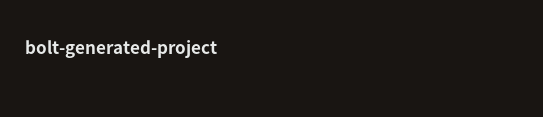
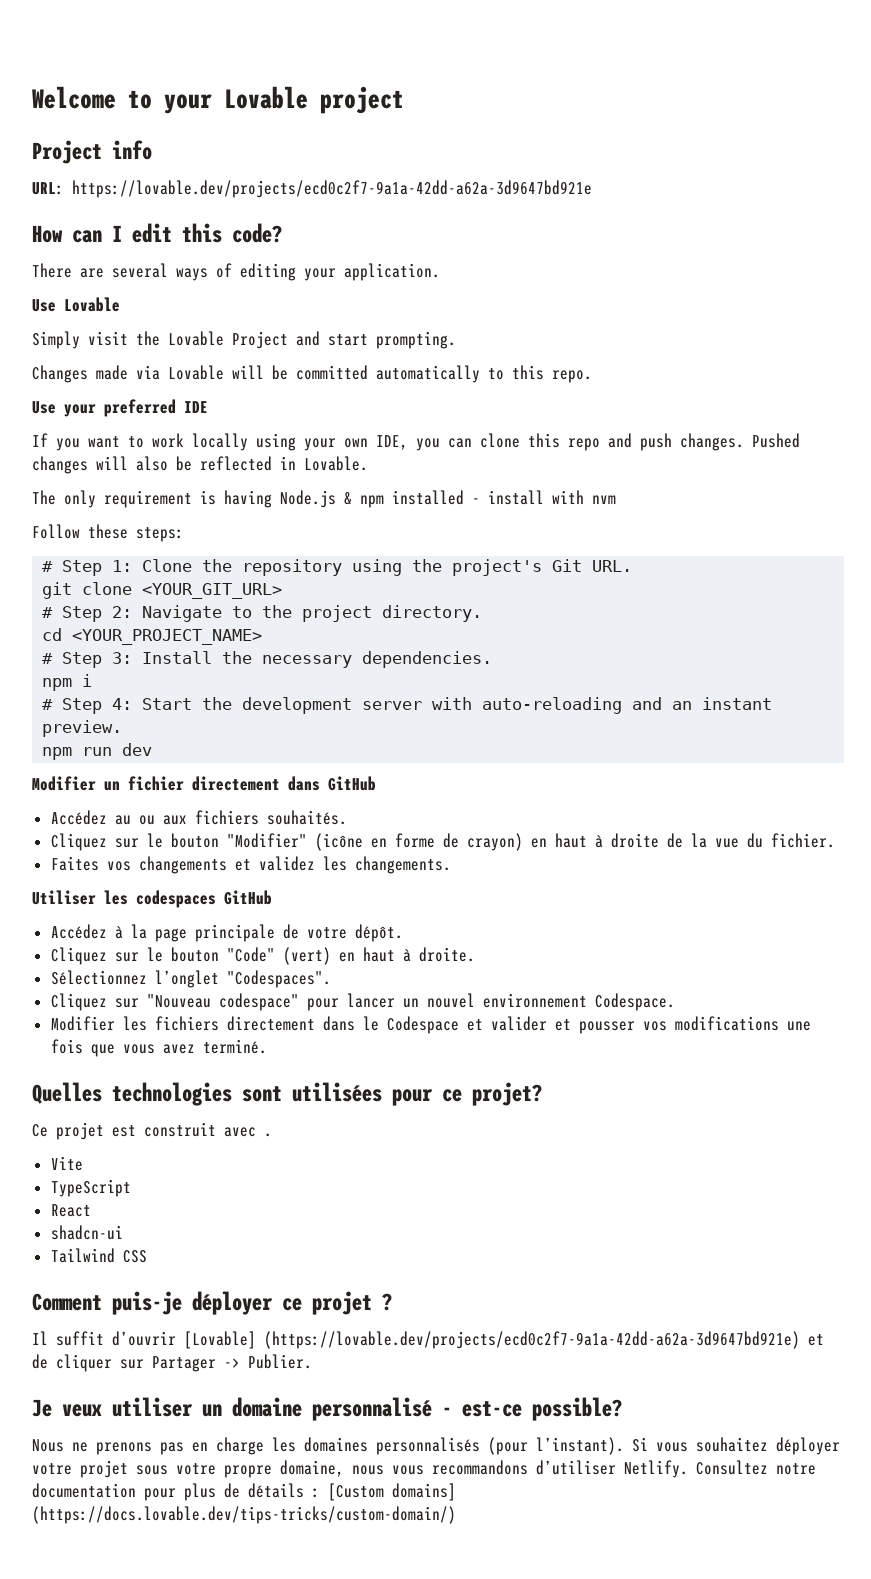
- bolt-generated-project
+ Welcome to your Lovable project
+ Project info
+ URL: https://lovable.dev/projects/ecd0c2f7-9a1a-42dd-a62a-3d9647bd921e
+ How can I edit this code?
+ There are several ways of editing your application.
+ Use Lovable
+ Simply visit the Lovable Project and start prompting.
+ Changes made via Lovable will be committed automatically to this repo.
+ Use your preferred IDE
+ If you want to work locally using your own IDE, you can clone this repo and push changes. Pushed changes will also be reflected in Lovable.
+ The only requirement is having Node.js & npm installed - install with nvm
+ Follow these steps:
+ # Step 1: Clone the repository using the project's Git URL.
+ git clone <YOUR_GIT_URL>
+ # Step 2: Navigate to the project directory.
+ cd <YOUR_PROJECT_NAME>
+ # Step 3: Install the necessary dependencies.
+ npm i
+ # Step 4: Start the development server with auto-reloading and an instant preview.
+ npm run dev
+ Modifier un fichier directement dans GitHub
+ Accédez au ou aux fichiers souhaités.
+ Cliquez sur le bouton "Modifier" (icône en forme de crayon) en haut à droite de la vue du fichier.
+ Faites vos changements et validez les changements.
+ Utiliser les codespaces GitHub
+ Accédez à la page principale de votre dépôt.
+ Cliquez sur le bouton "Code" (vert) en haut à droite.
+ Sélectionnez l’onglet "Codespaces".
+ Cliquez sur "Nouveau codespace" pour lancer un nouvel environnement Codespace.
+ Modifier les fichiers directement dans le Codespace et valider et pousser vos modifications une fois que vous avez terminé.
+ Quelles technologies sont utilisées pour ce projet?
+ Ce projet est construit avec .
+ Vite
+ TypeScript
+ React
+ shadcn-ui
+ Tailwind CSS
+ Comment puis-je déployer ce projet ?
+ Il suffit d’ouvrir [Lovable] (https://lovable.dev/projects/ecd0c2f7-9a1a-42dd-a62a-3d9647bd921e) et de cliquer sur Partager -> Publier.
+ Je veux utiliser un domaine personnalisé - est-ce possible?
+ Nous ne prenons pas en charge les domaines personnalisés (pour l’instant). Si vous souhaitez déployer votre projet sous votre propre domaine, nous vous recommandons d’utiliser Netlify. Consultez notre documentation pour plus de détails : [Custom domains] (https://docs.lovable.dev/tips-tricks/custom-domain/)

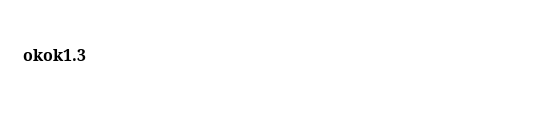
- Welcome to your Lovable project
- Project info
- URL: https://lovable.dev/projects/ecd0c2f7-9a1a-42dd-a62a-3d9647bd921e
- How can I edit this code?
- There are several ways of editing your application.
- Use Lovable
- Simply visit the Lovable Project and start prompting.
- Changes made via Lovable will be committed automatically to this repo.
- Use your preferred IDE
- If you want to work locally using your own IDE, you can clone this repo and push changes. Pushed changes will also be reflected in Lovable.
- The only requirement is having Node.js & npm installed - install with nvm
- Follow these steps:
- # Step 1: Clone the repository using the project's Git URL.
- git clone <YOUR_GIT_URL>
- # Step 2: Navigate to the project directory.
- cd <YOUR_PROJECT_NAME>
- # Step 3: Install the necessary dependencies.
- npm i
- # Step 4: Start the development server with auto-reloading and an instant preview.
- npm run dev
- Modifier un fichier directement dans GitHub
- Accédez au ou aux fichiers souhaités.
- Cliquez sur le bouton "Modifier" (icône en forme de crayon) en haut à droite de la vue du fichier.
- Faites vos changements et validez les changements.
- Utiliser les codespaces GitHub
- Accédez à la page principale de votre dépôt.
- Cliquez sur le bouton "Code" (vert) en haut à droite.
- Sélectionnez l’onglet "Codespaces".
- Cliquez sur "Nouveau codespace" pour lancer un nouvel environnement Codespace.
- Modifier les fichiers directement dans le Codespace et valider et pousser vos modifications une fois que vous avez terminé.
- Quelles technologies sont utilisées pour ce projet?
- Ce projet est construit avec .
- Vite
- TypeScript
- React
- shadcn-ui
- Tailwind CSS
- Comment puis-je déployer ce projet ?
- Il suffit d’ouvrir [Lovable] (https://lovable.dev/projects/ecd0c2f7-9a1a-42dd-a62a-3d9647bd921e) et de cliquer sur Partager -> Publier.
- Je veux utiliser un domaine personnalisé - est-ce possible?
- Nous ne prenons pas en charge les domaines personnalisés (pour l’instant). Si vous souhaitez déployer votre projet sous votre propre domaine, nous vous recommandons d’utiliser Netlify. Consultez notre documentation pour plus de détails : [Custom domains] (https://docs.lovable.dev/tips-tricks/custom-domain/)
+ okok1.3

